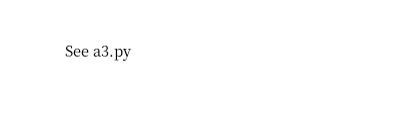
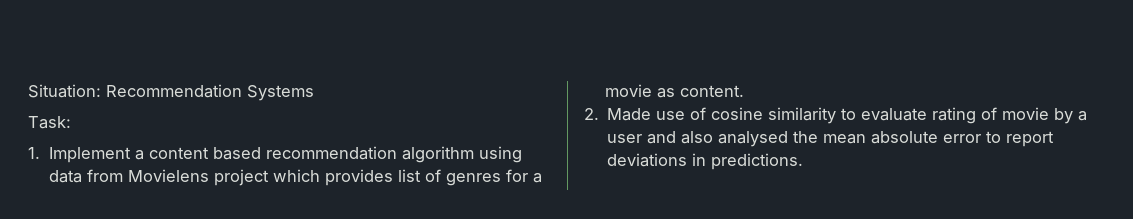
- See a3.py
+ Situation: Recommendation Systems
+ Task:
+ 1. Implement a content based recommendation algorithm using data from Movielens project which provides list of genres for a movie as content.
+ 2. Made use of cosine similarity to evaluate rating of movie by a user and also analysed the mean absolute error to report deviations in predictions.

